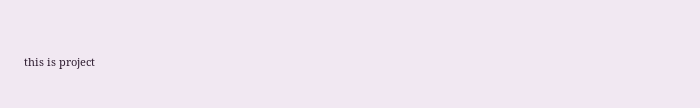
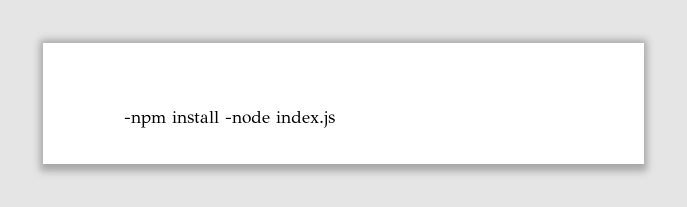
- this is project
+ -npm install -node index.js

